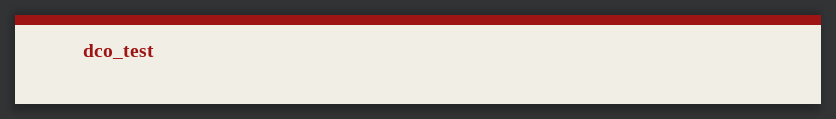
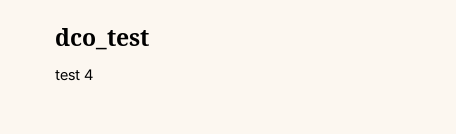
+ test 4

